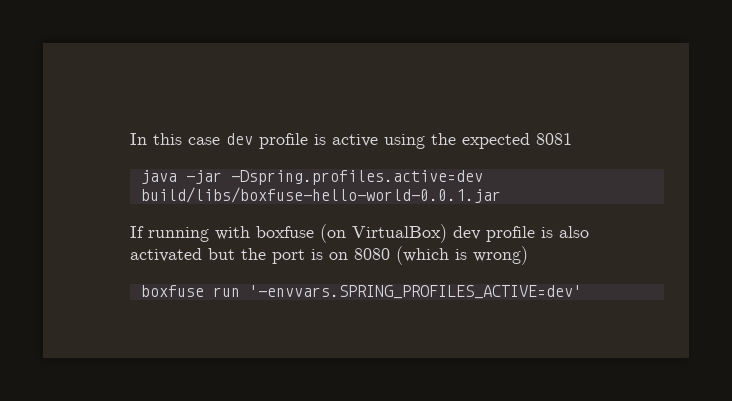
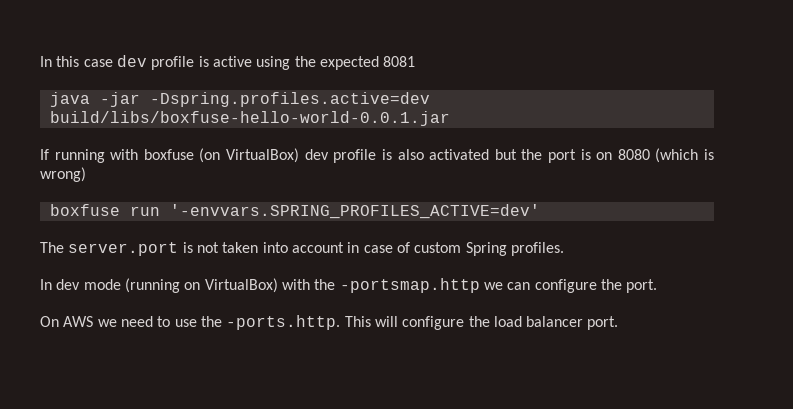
+ The server.port is not taken into account in case of custom Spring profiles.
+ In dev mode (running on VirtualBox) with the -portsmap.http we can configure the port.
+ On AWS we need to use the -ports.http. This will configure the load balancer port.

